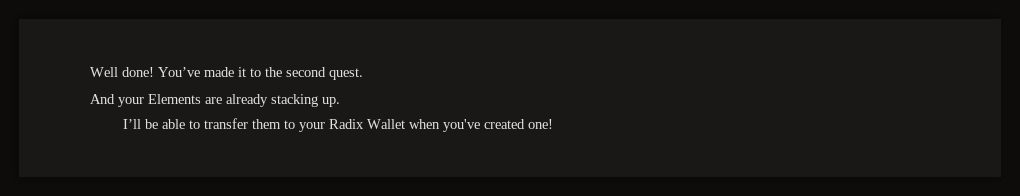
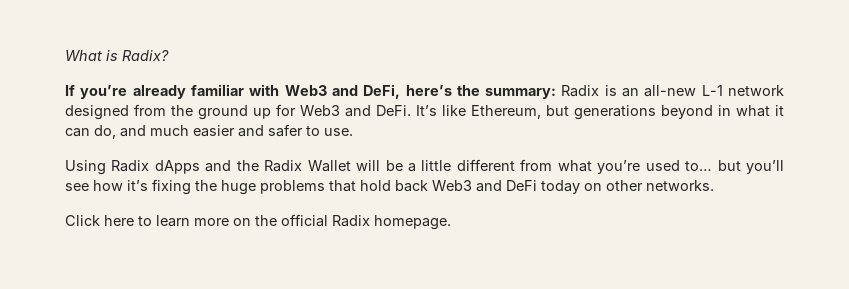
- Well done! You’ve made it to the second quest.
- And your Elements are already stacking up.
- I’ll be able to transfer them to your Radix Wallet when you've created one!
+ What is Radix?
+ If you’re already familiar with Web3 and DeFi, here’s the summary: Radix is an all-new L-1 network designed from the ground up for Web3 and DeFi. It’s like Ethereum, but generations beyond in what it can do, and much easier and safer to use.
+ Using Radix dApps and the Radix Wallet will be a little different from what you’re used to… but you’ll see how it’s fixing the huge problems that hold back Web3 and DeFi today on other networks.
+ Click here to learn more on the official Radix homepage.

